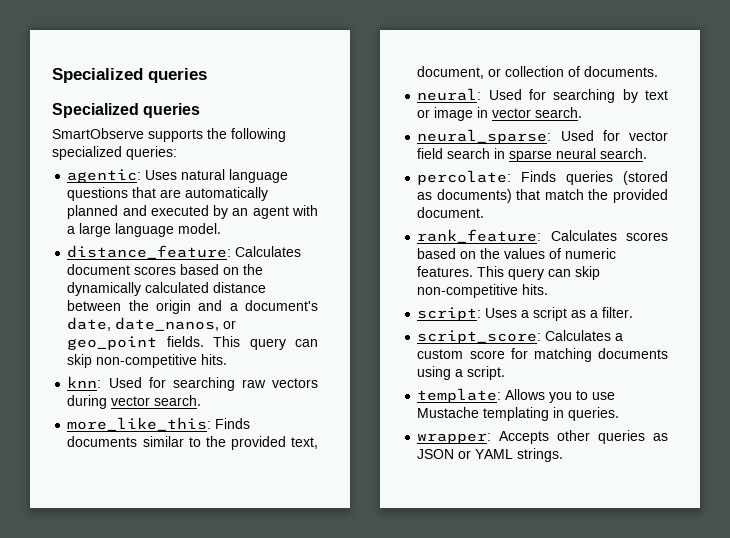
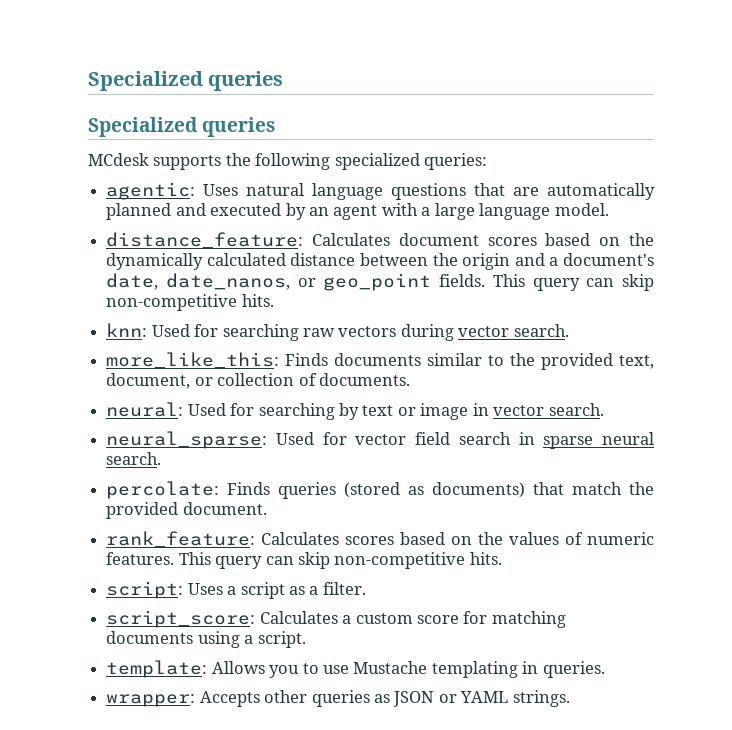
- SmartObserve supports the following specialized queries:
+ MCdesk supports the following specialized queries:

